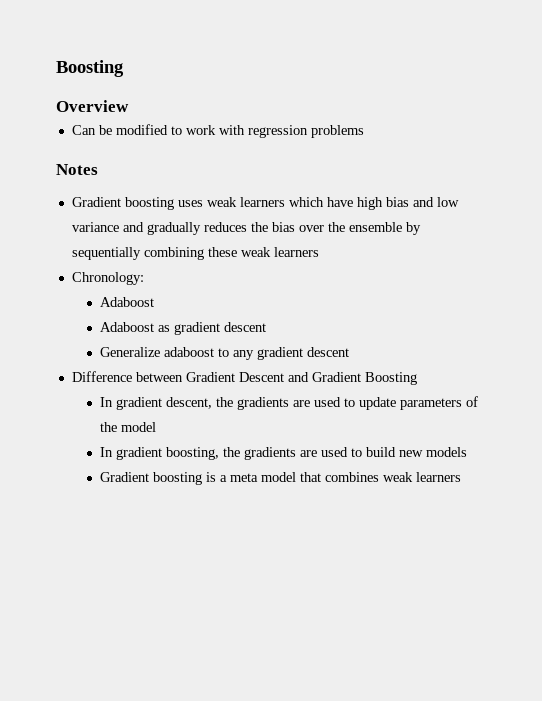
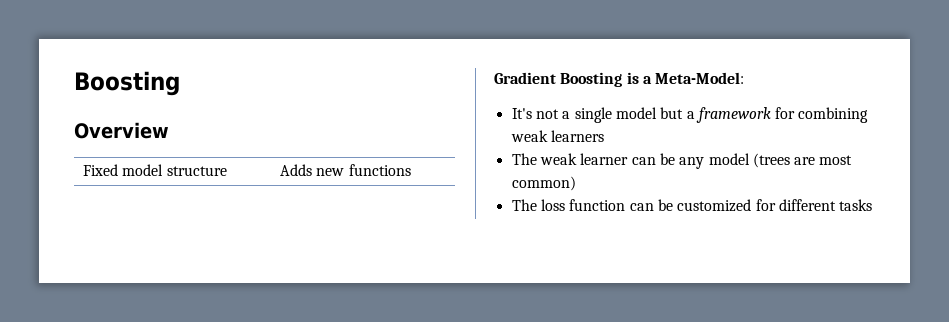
- Can be modified to work with regression problems
- Notes
- Gradient boosting uses weak learners which have high bias and low variance and gradually reduces the bias over the ensemble by sequentially combining these weak learners
- Chronology:
- Adaboost
- Adaboost as gradient descent
- Generalize adaboost to any gradient descent
- Difference between Gradient Descent and Gradient Boosting
- In gradient descent, the gradients are used to update parameters of the model
- In gradient boosting, the gradients are used to build new models
- Gradient boosting is a meta model that combines weak learners
+ Fixed model structure | Adds new functions
+ Gradient Boosting is a Meta-Model:
+ It's not a single model but a framework for combining weak learners
+ The weak learner can be any model (trees are most common)
+ The loss function can be customized for different tasks

